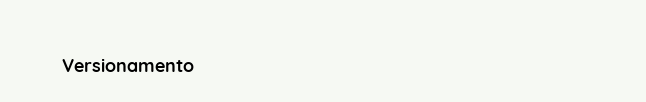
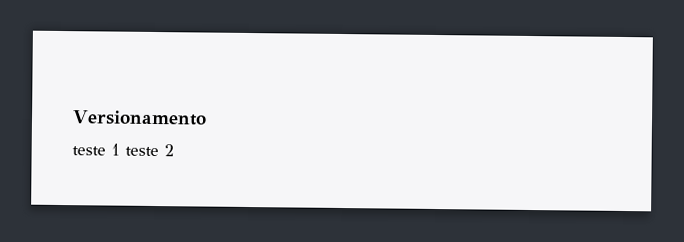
+ teste 1 teste 2

